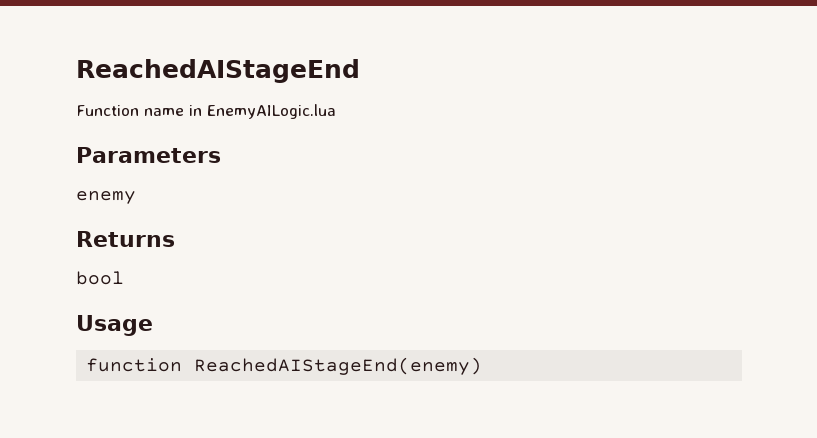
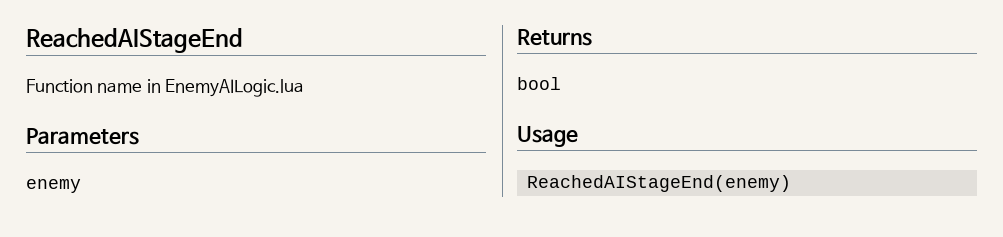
- function ReachedAIStageEnd(enemy)
+ ReachedAIStageEnd(enemy)

